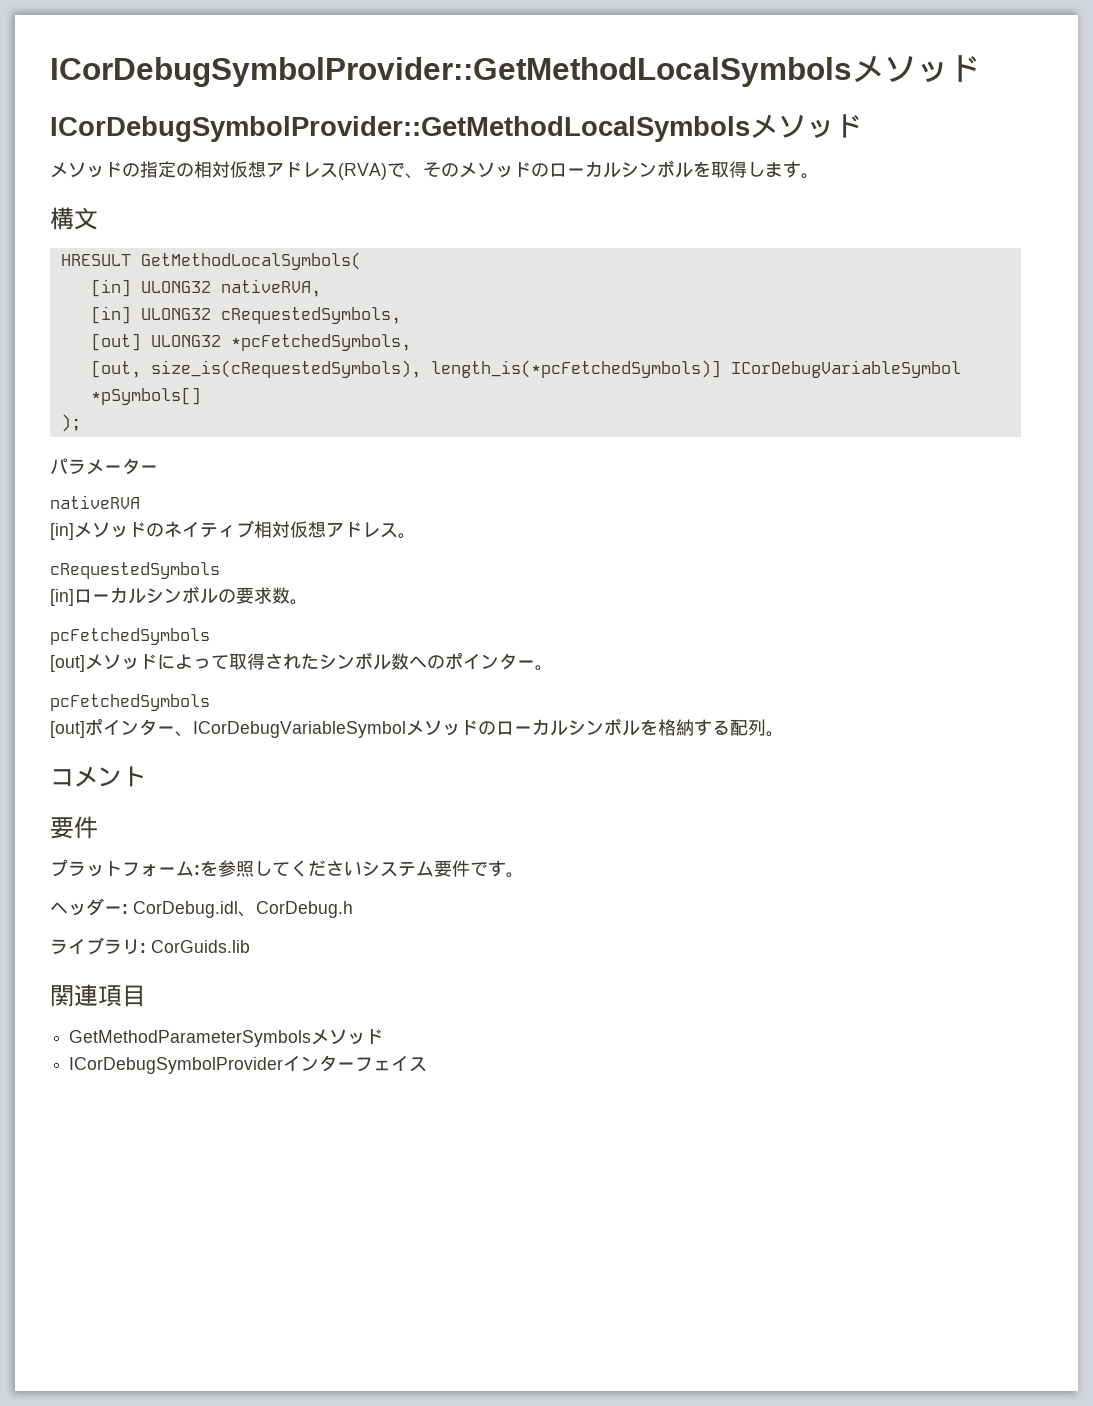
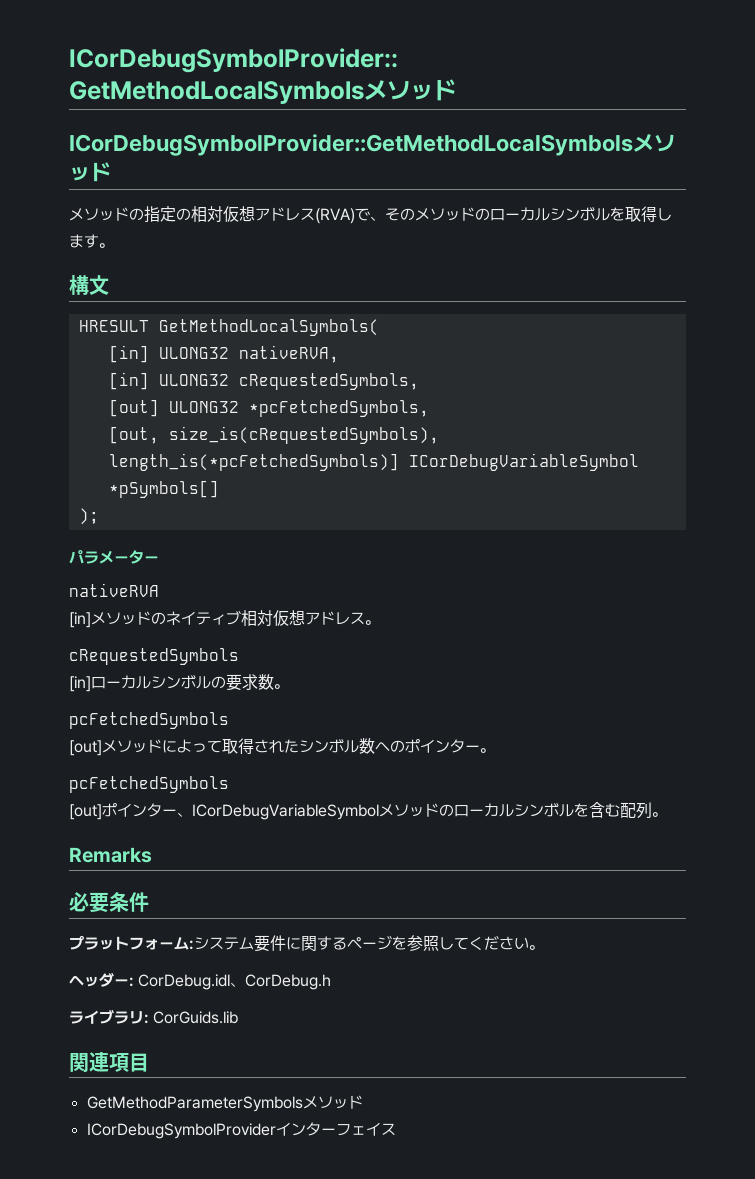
- [out]ポインター、ICorDebugVariableSymbolメソッドのローカルシンボルを格納する配列。
+ [out]ポインター、ICorDebugVariableSymbolメソッドのローカルシンボルを含む配列。
- コメント
- 要件
+ Remarks
+ 必要条件
- プラットフォーム:を参照してくださいシステム要件です。
+ プラットフォーム:システム要件に関するページを参照してください。

